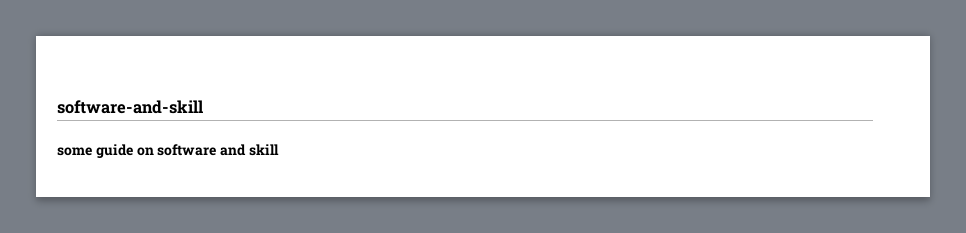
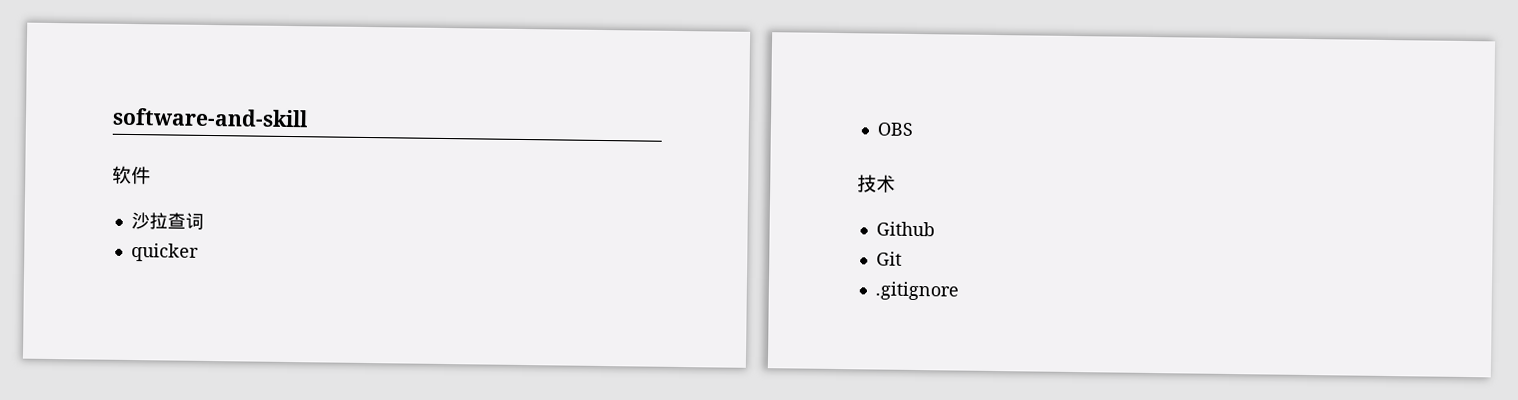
- some guide on software and skill
+ 软件
+ 沙拉查词
+ quicker
+ OBS
+ 技术
+ Github
+ Git
+ .gitignore

